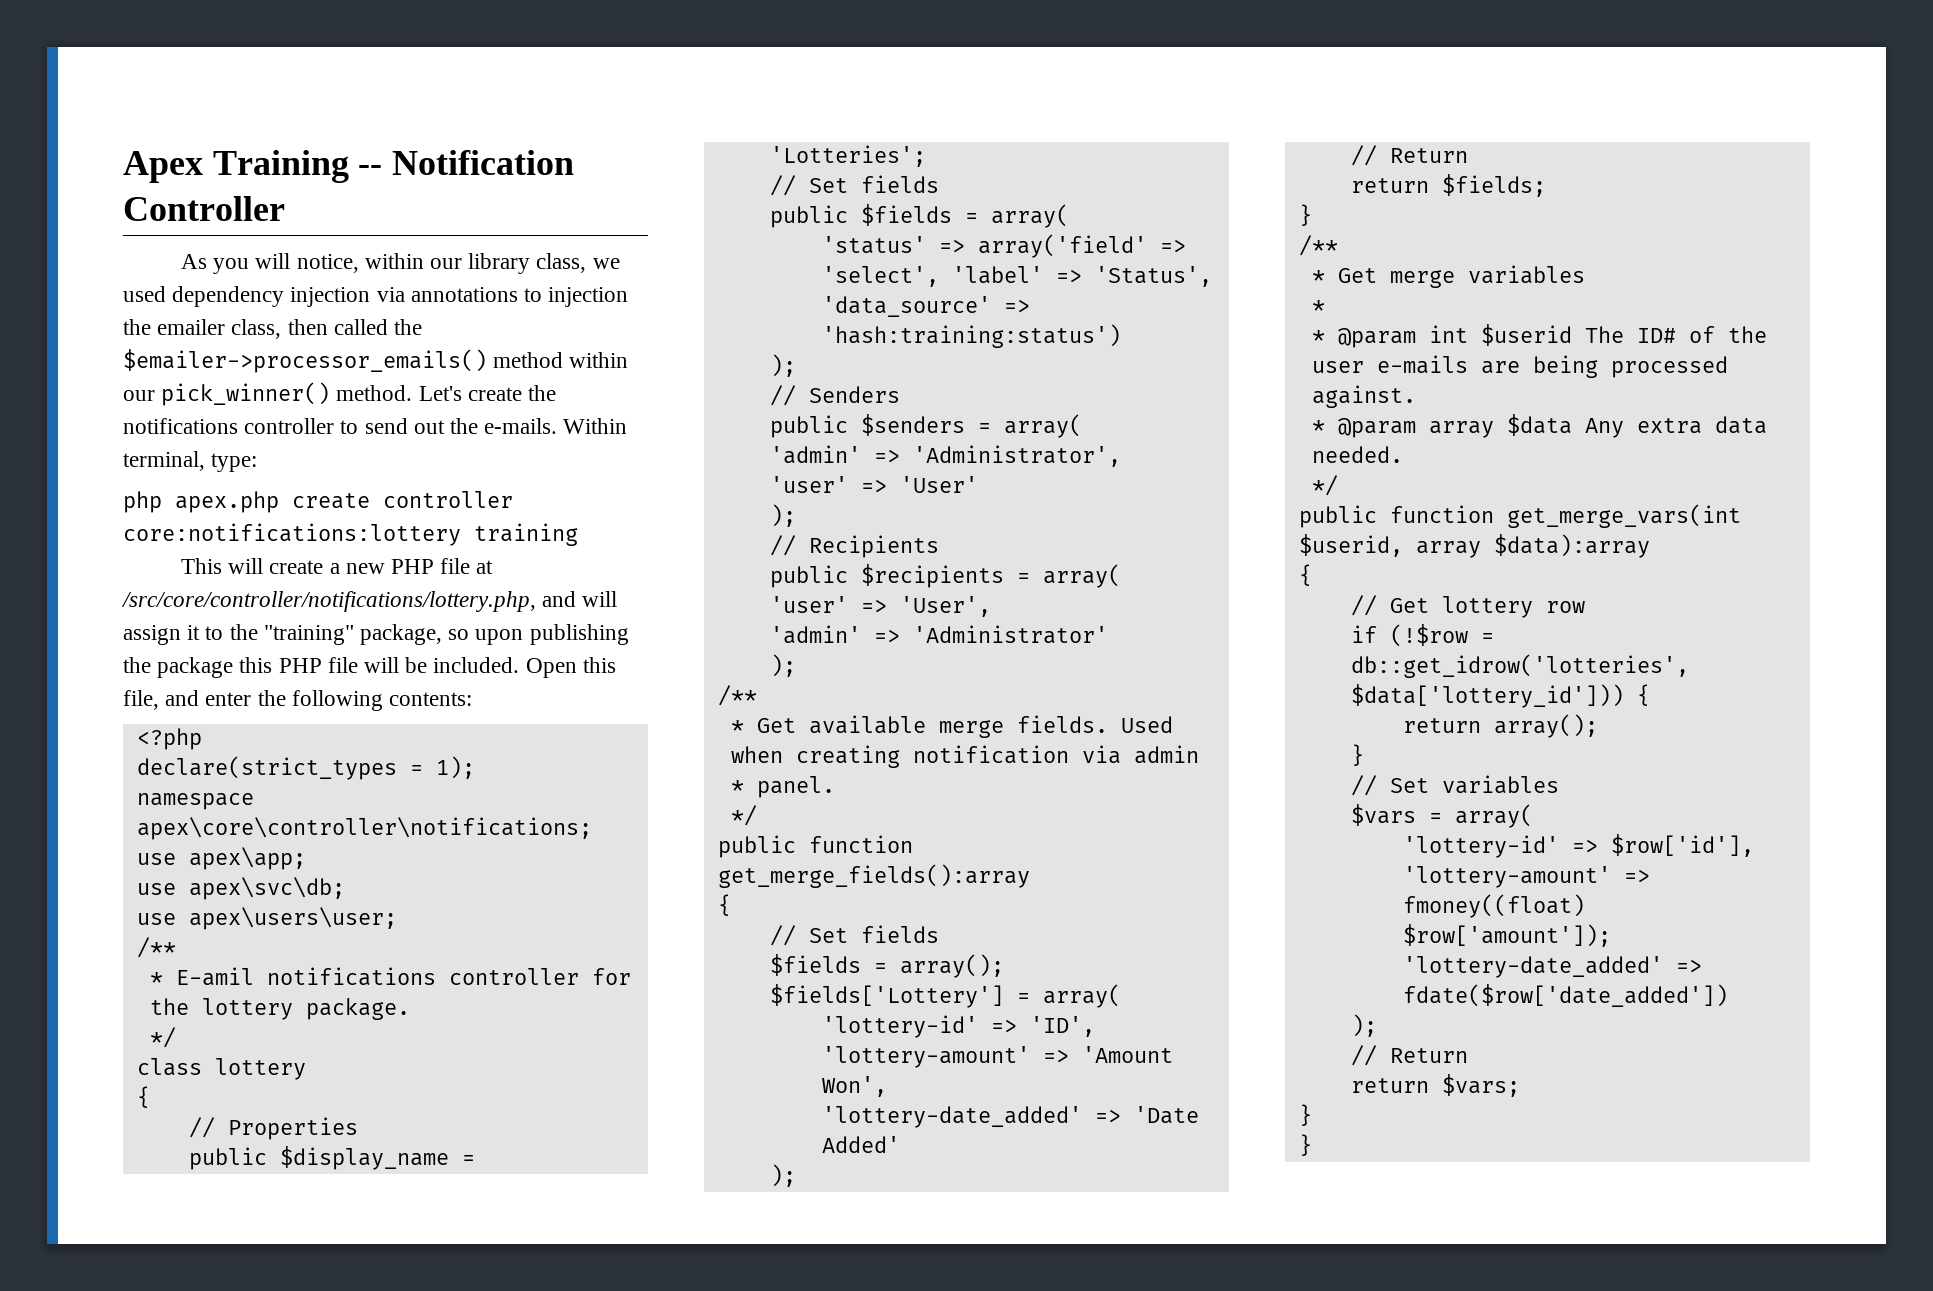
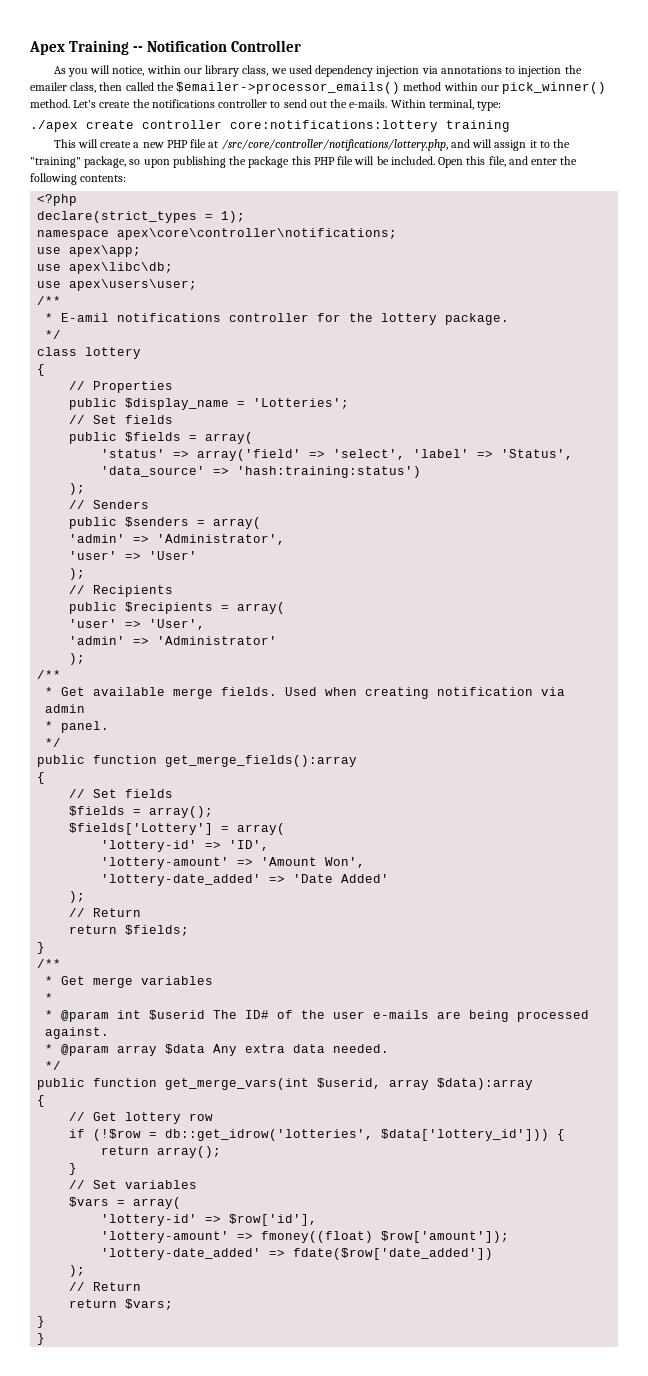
- php apex.php create controller core:notifications:lottery training
+ ./apex create controller core:notifications:lottery training
- use apex\svc\db;
+ use apex\libc\db;

